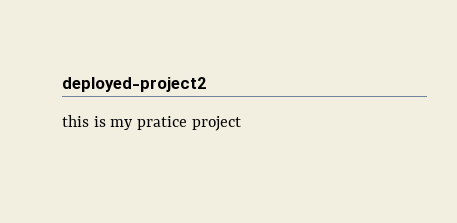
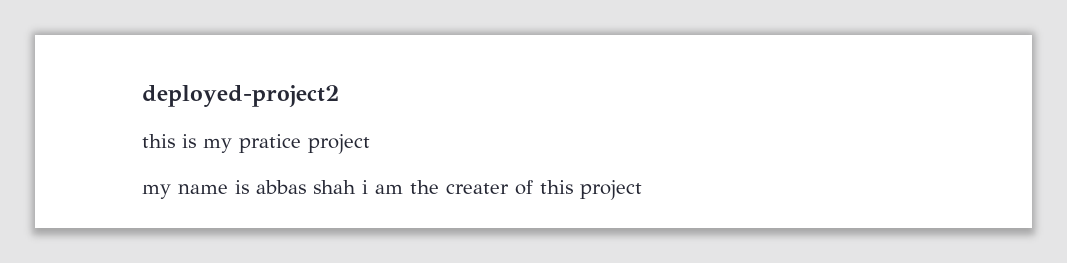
+ my name is abbas shah i am the creater of this project

